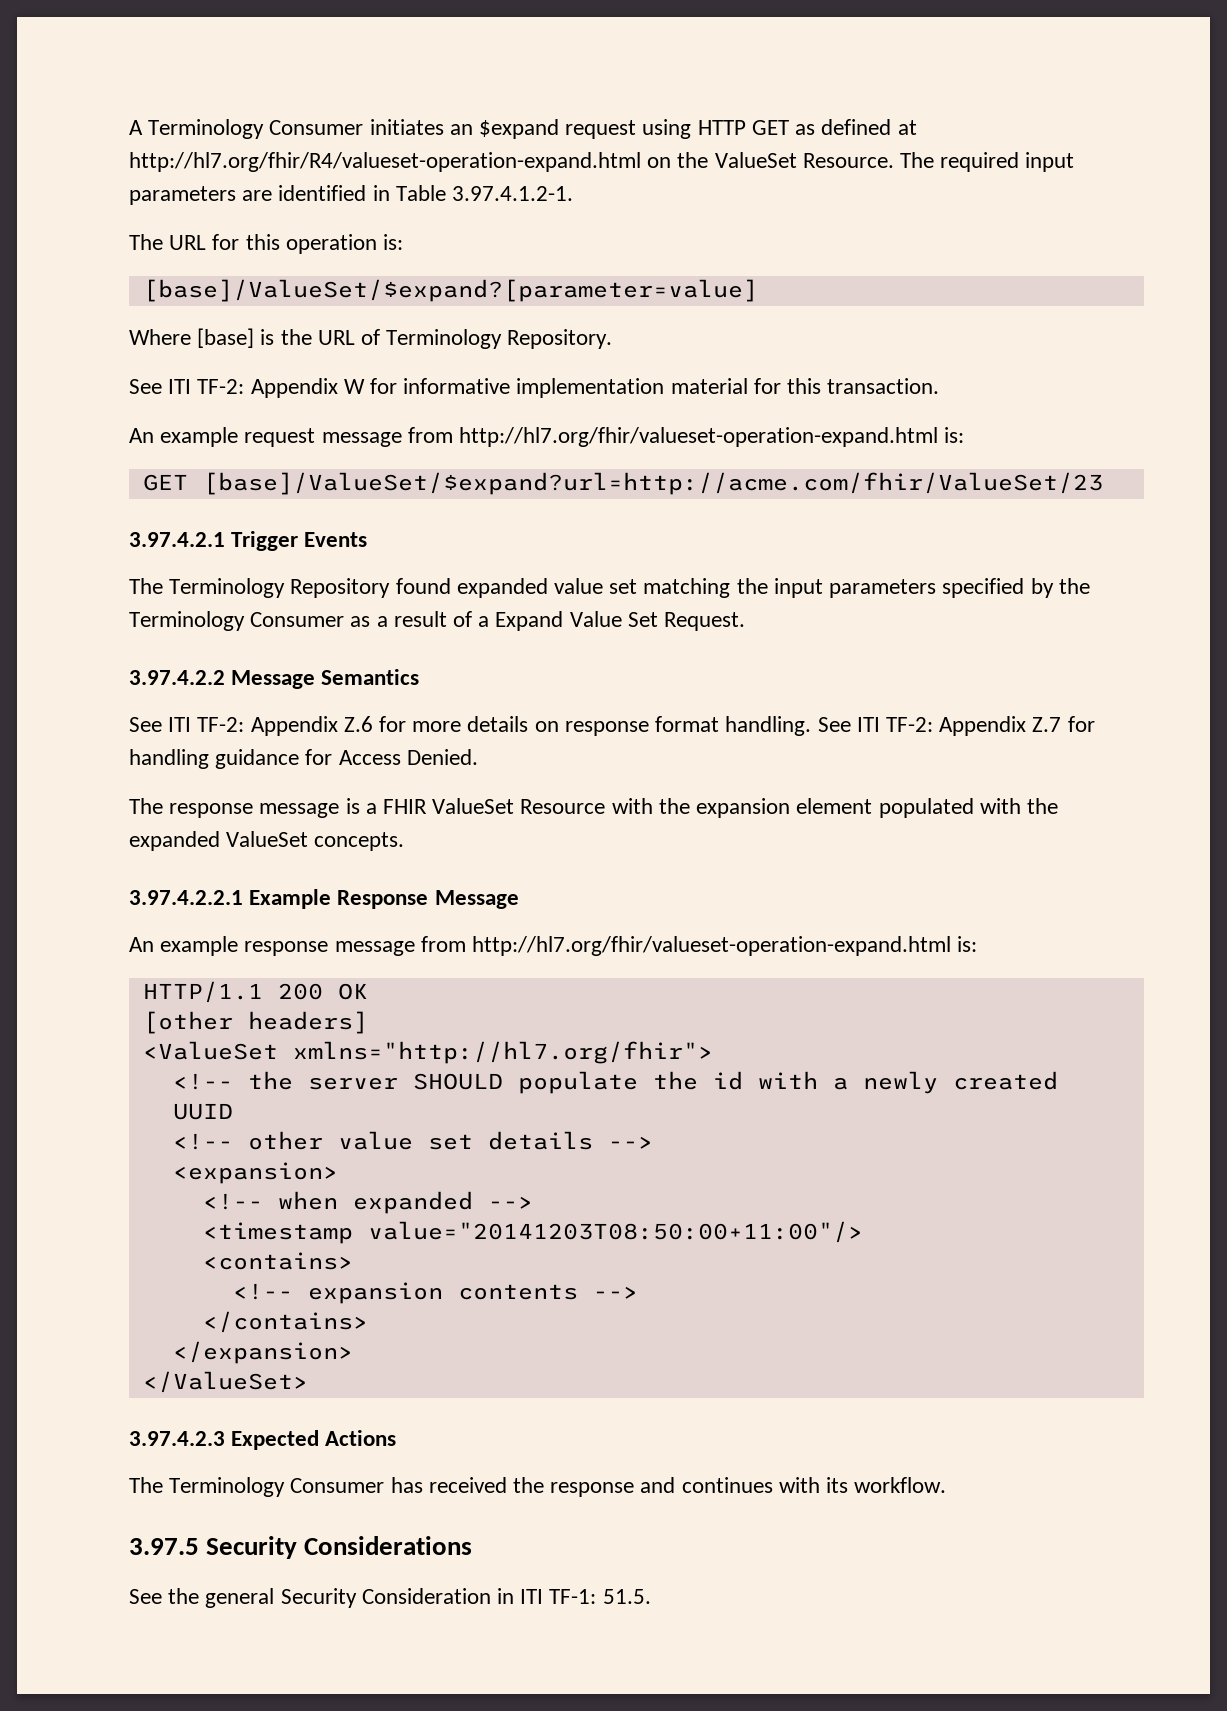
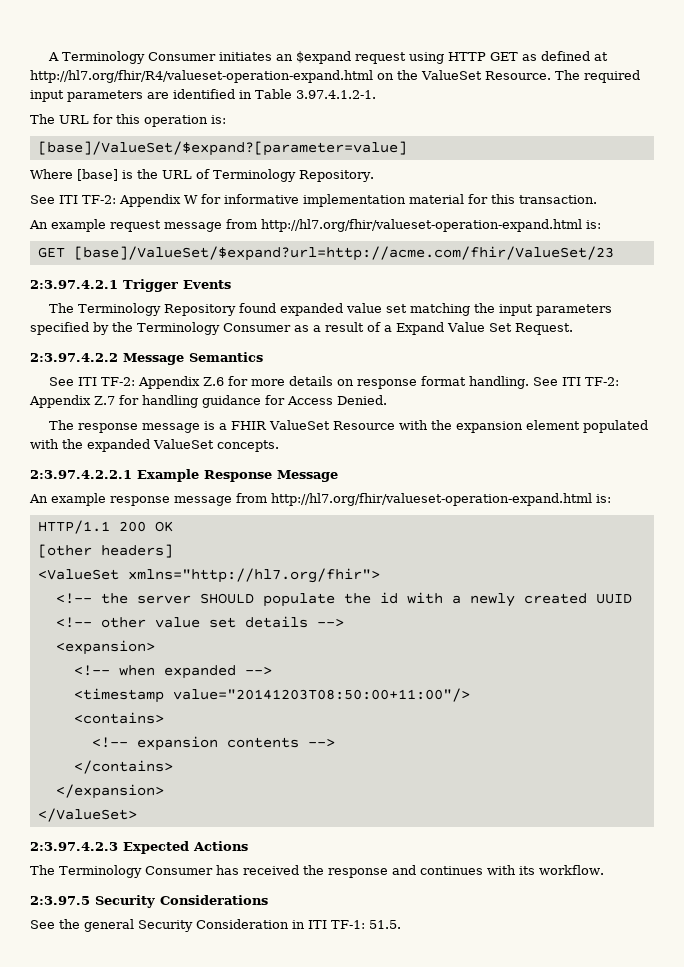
- 3.97.4.2.1 Trigger Events
+ 2:3.97.4.2.1 Trigger Events
- 3.97.4.2.2 Message Semantics
+ 2:3.97.4.2.2 Message Semantics
- 3.97.4.2.2.1 Example Response Message
+ 2:3.97.4.2.2.1 Example Response Message
- 3.97.4.2.3 Expected Actions
+ 2:3.97.4.2.3 Expected Actions
- 3.97.5 Security Considerations
+ 2:3.97.5 Security Considerations

